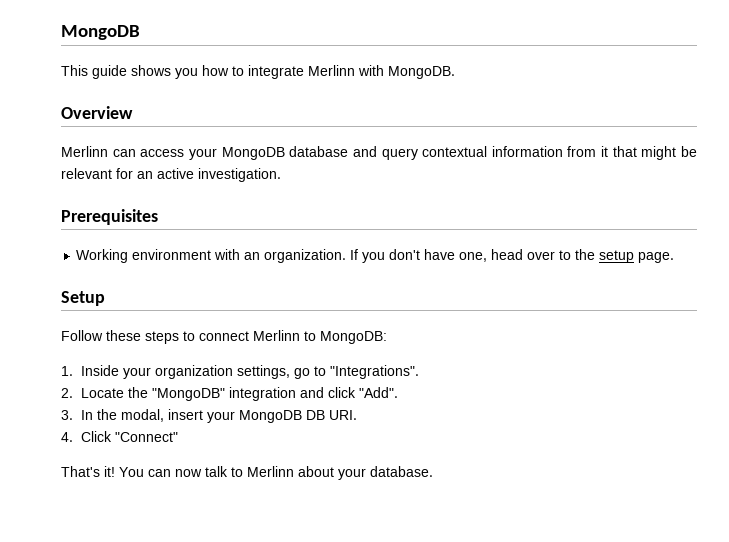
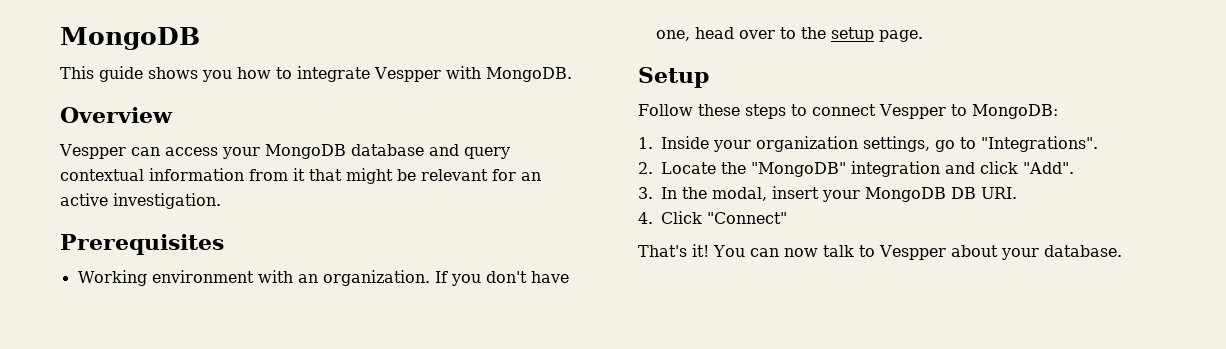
- This guide shows you how to integrate Merlinn with MongoDB.
+ This guide shows you how to integrate Vespper with MongoDB.
- Merlinn can access your MongoDB database and query contextual information from it that might be relevant for an active investigation.
+ Vespper can access your MongoDB database and query contextual information from it that might be relevant for an active investigation.
- Follow these steps to connect Merlinn to MongoDB:
+ Follow these steps to connect Vespper to MongoDB:
- You can now talk to Merlinn about your database.
+ You can now talk to Vespper about your database.

